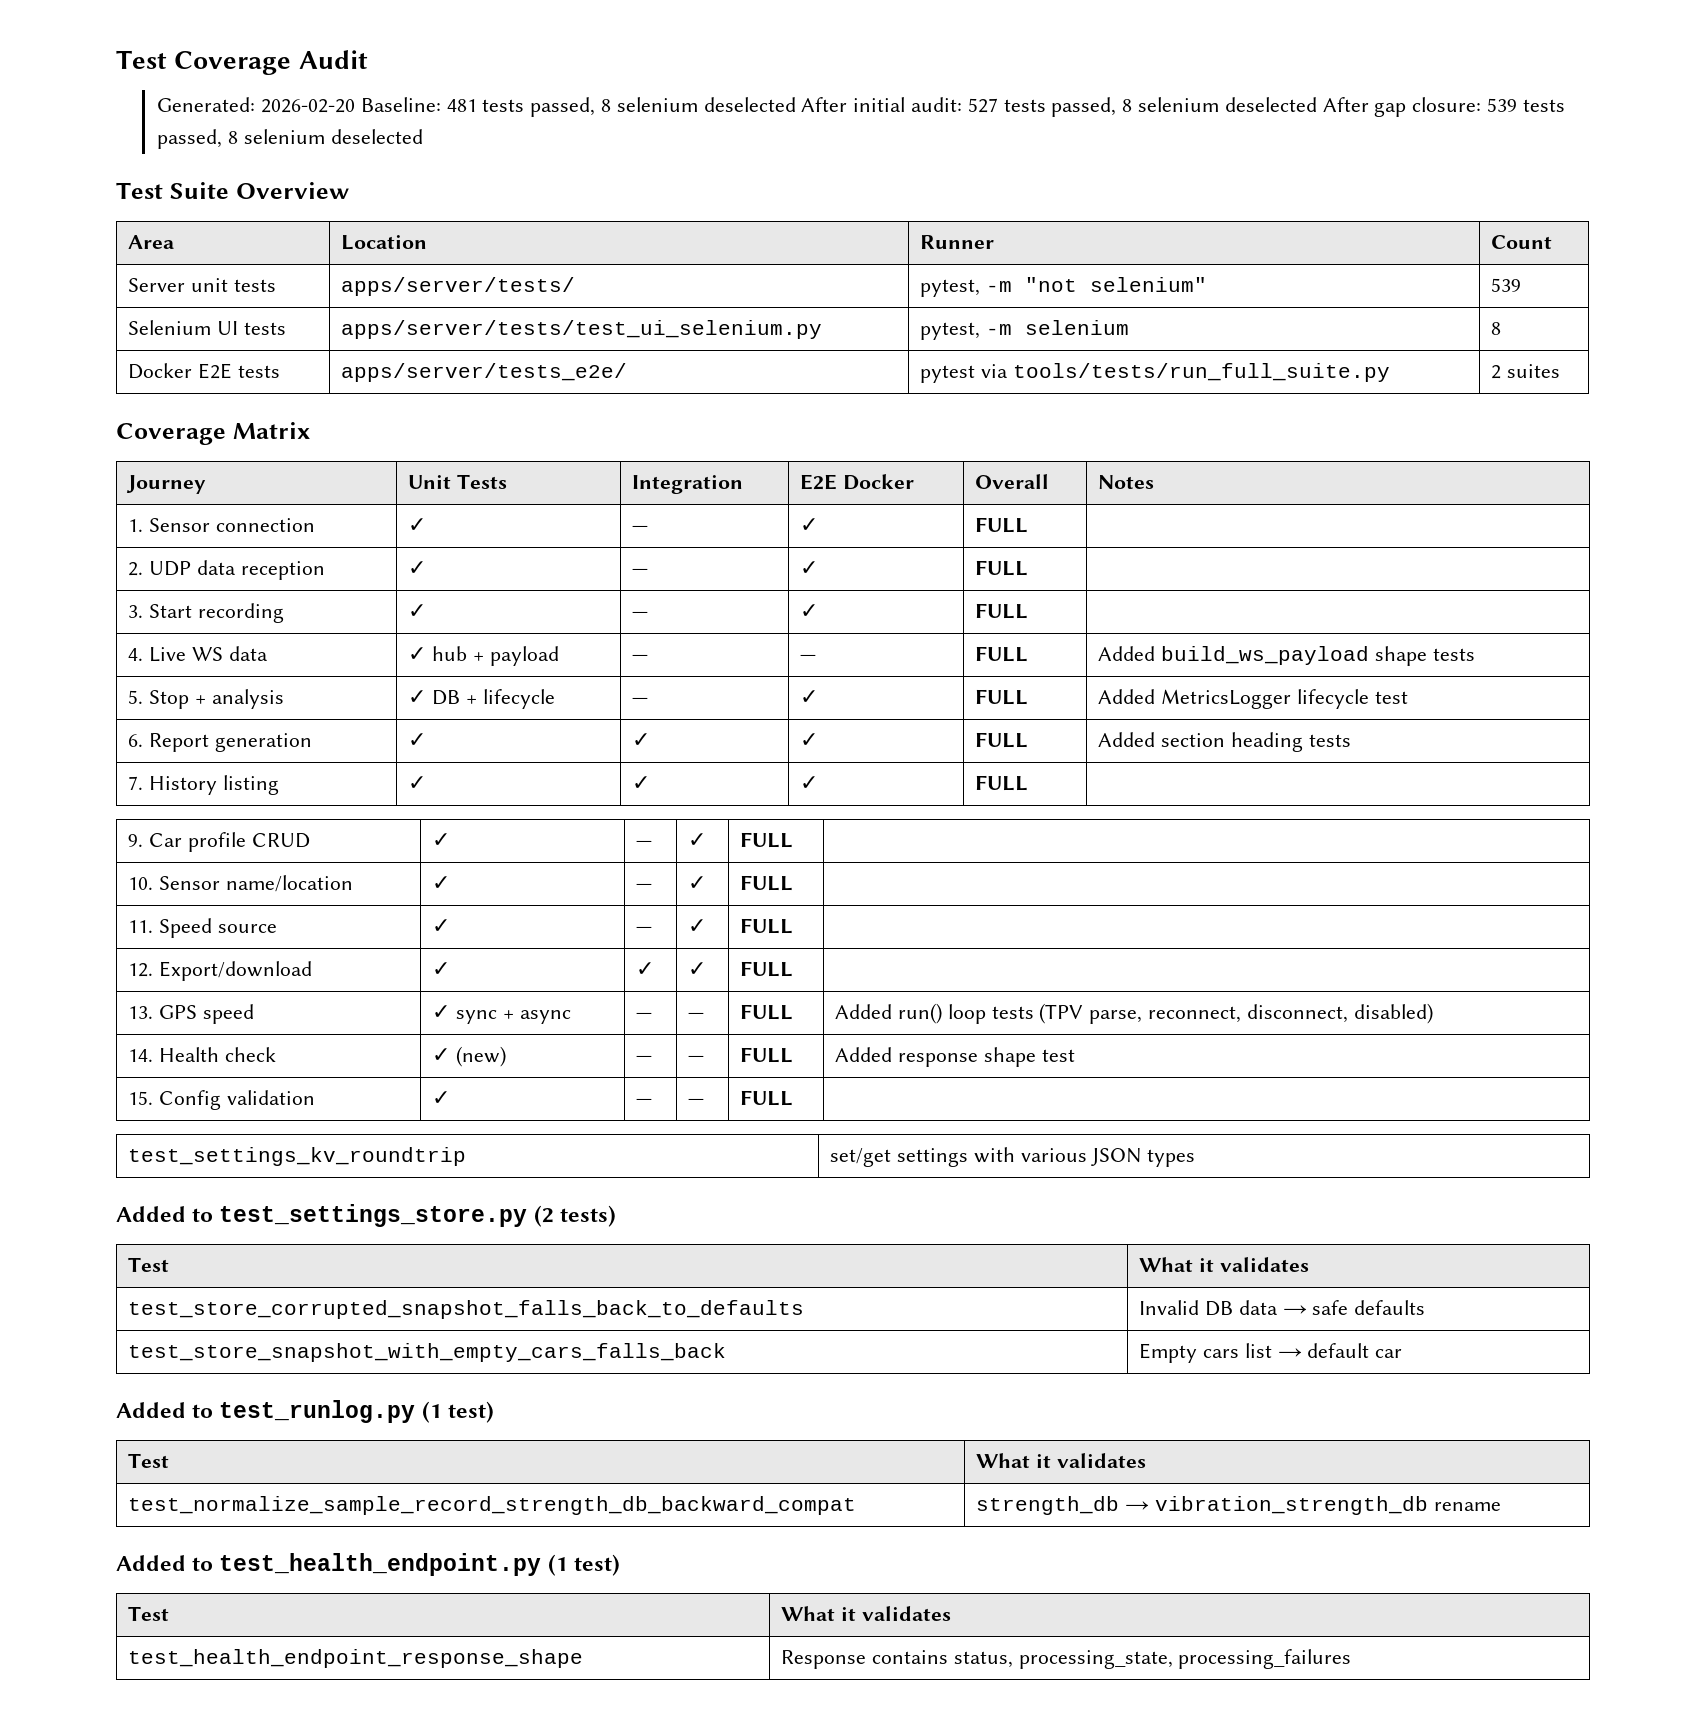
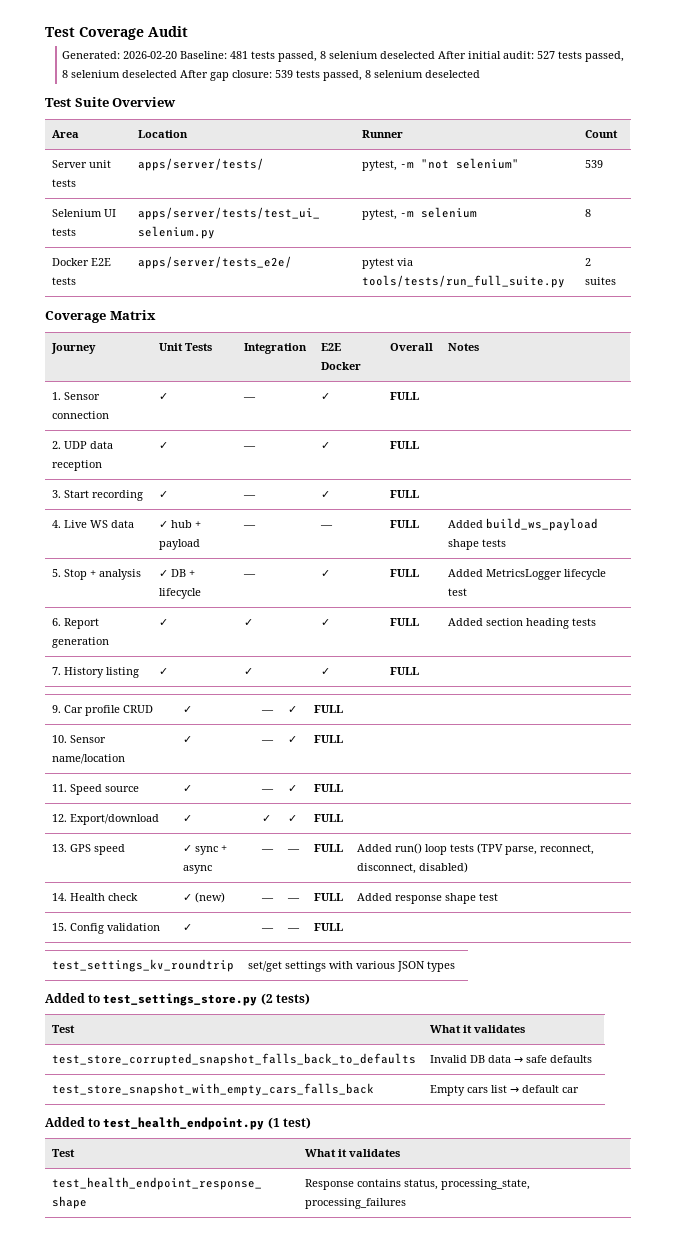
- Added to test_runlog.py (1 test)
- Test | What it validates
- test_normalize_sample_record_strength_db_backward_compat | strength_db → vibration_strength_db rename

